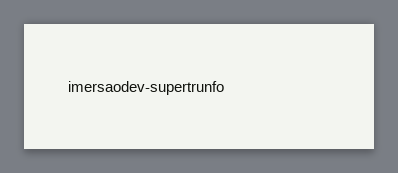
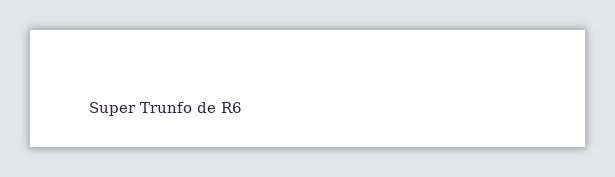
- imersaodev-supertrunfo
+ Super Trunfo de R6

